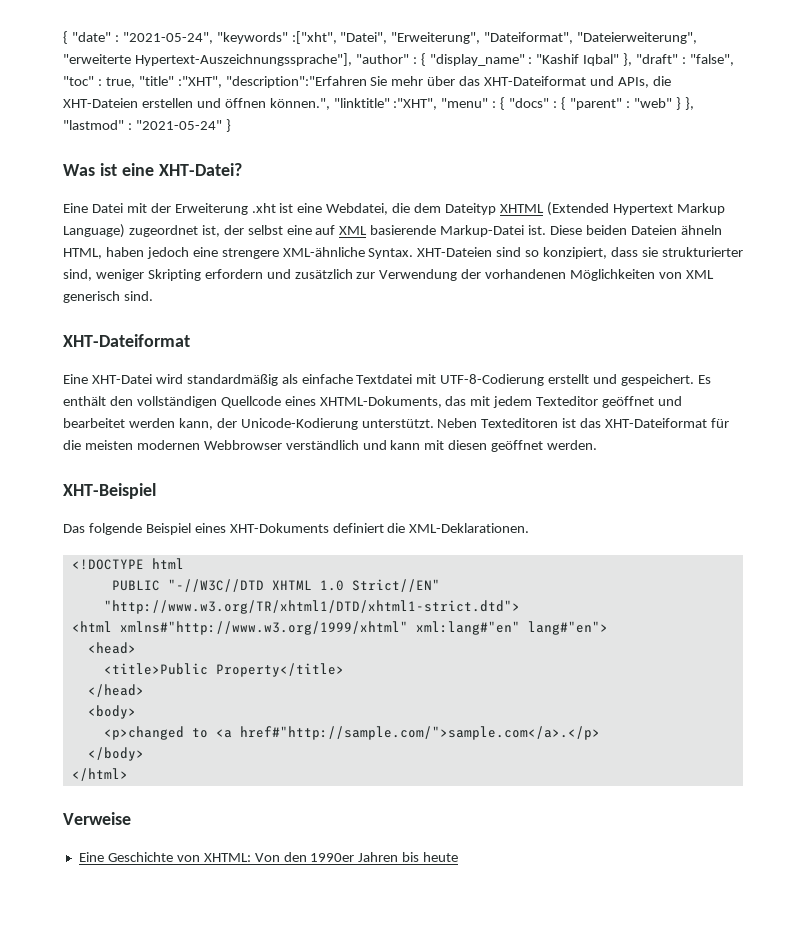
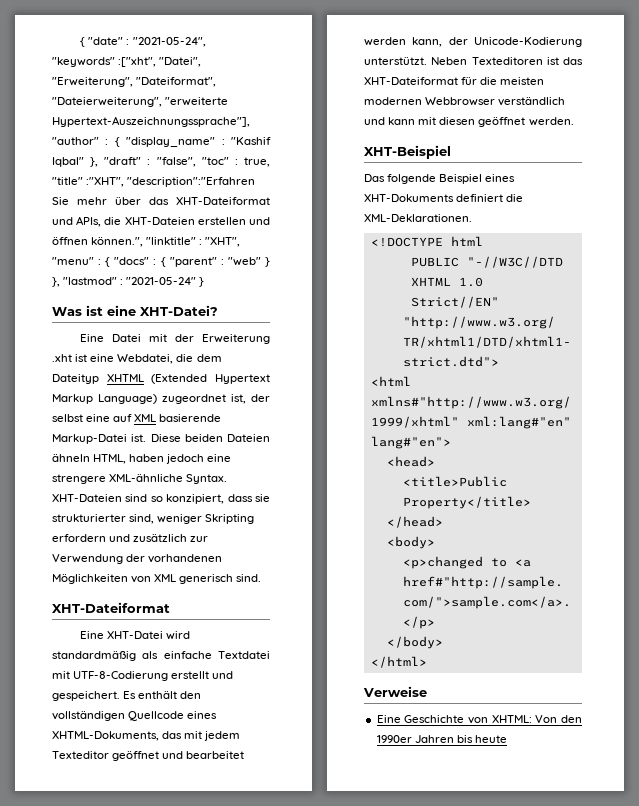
- { "date" : "2021-05-24", "keywords" :["xht", "Datei", "Erweiterung", "Dateiformat", "Dateierweiterung", "erweiterte Hypertext-Auszeichnungssprache"], "author" : { "display_name" : "Kashif Iqbal" }, "draft" : "false", "toc" : true, "title" :"XHT", "description":"Erfahren Sie mehr über das XHT-Dateiformat und APIs, die XHT-Dateien erstellen und öffnen können.", "linktitle" :"XHT", "menu" : { "docs" : { "parent" : "web" } }, "lastmod" : "2021-05-24" }
+ { "date" : "2021-05-24", "keywords" :["xht", "Datei", "Erweiterung", "Dateiformat", "Dateierweiterung", "erweiterte Hypertext-Auszeichnungssprache"], "author" : { "display_name" : "Kashif Iqbal" }, "draft" : "false", "toc" : true, "title" :"XHT", "description":"Erfahren Sie mehr über das XHT-Dateiformat und APIs, die XHT-Dateien erstellen und öffnen können.", "linktitle" : "XHT", "menu" : { "docs" : { "parent" : "web" } }, "lastmod" : "2021-05-24" }

